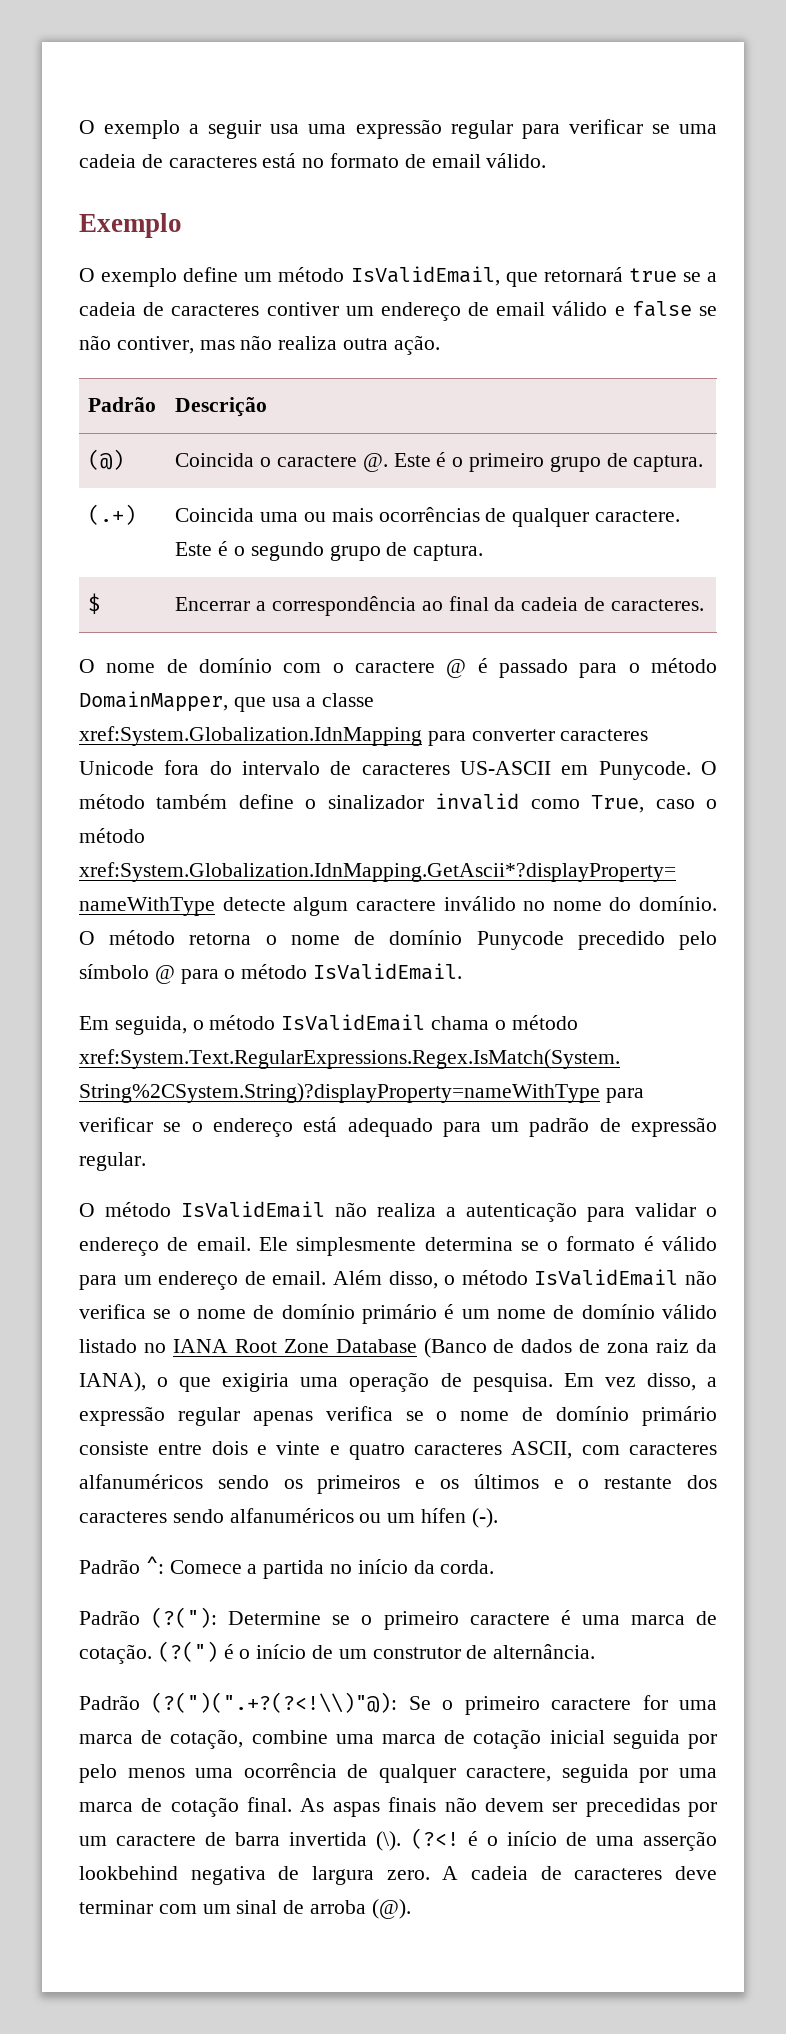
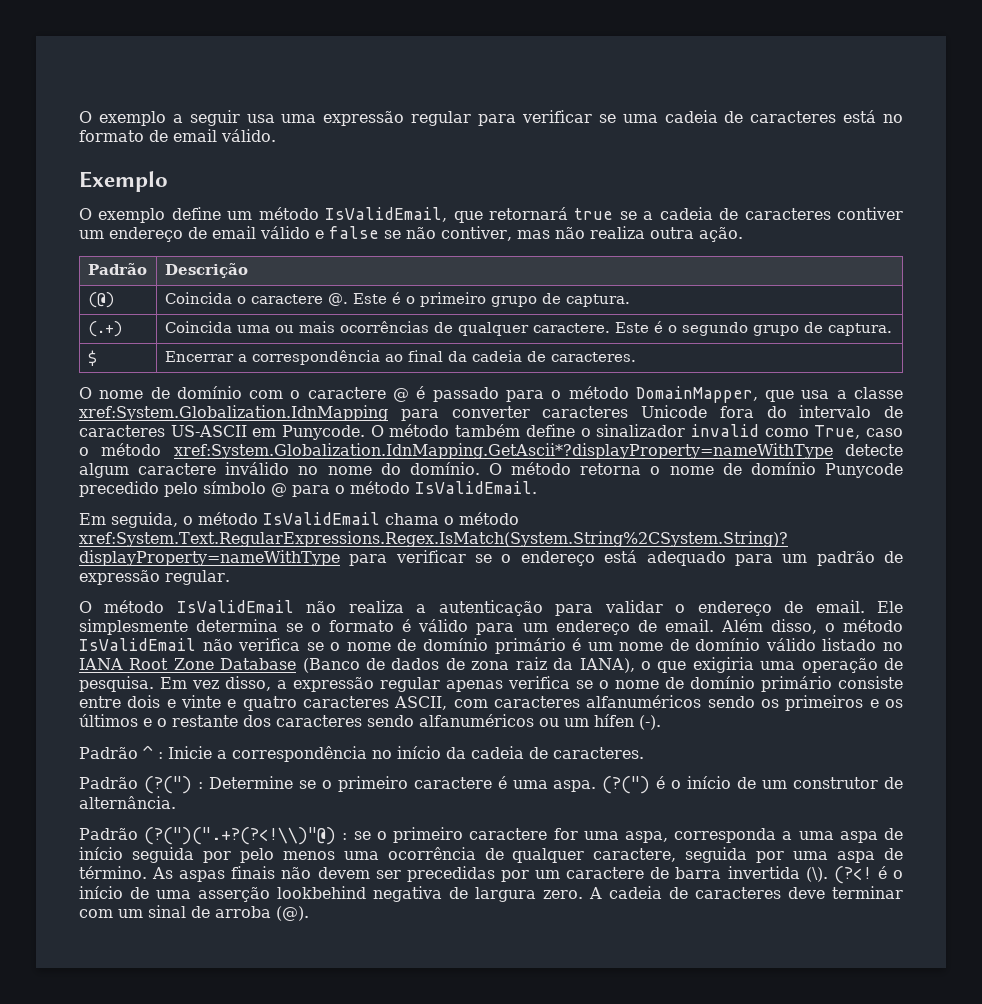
- Padrão ^: Comece a partida no início da corda.
- Padrão (?("): Determine se o primeiro caractere é uma marca de cotação.
+ Padrão ^ : Inicie a correspondência no início da cadeia de caracteres.
+ Padrão (?(") : Determine se o primeiro caractere é uma aspa.
- Padrão (?(")(".+?(?<!\\)"@): Se o primeiro caractere for uma marca de cotação, combine uma marca de cotação inicial seguida por pelo menos uma ocorrência de qualquer caractere, seguida por uma marca de cotação final.
+ Padrão (?(")(".+?(?<!\\)"@) : se o primeiro caractere for uma aspa, corresponda a uma aspa de início seguida por pelo menos uma ocorrência de qualquer caractere, seguida por uma aspa de término.

